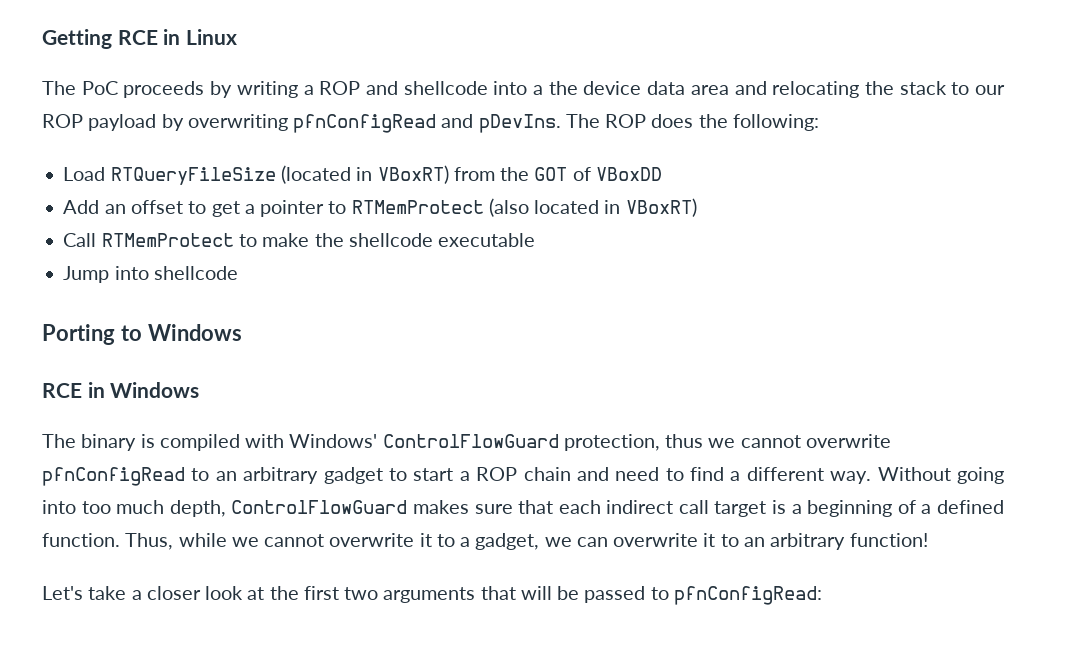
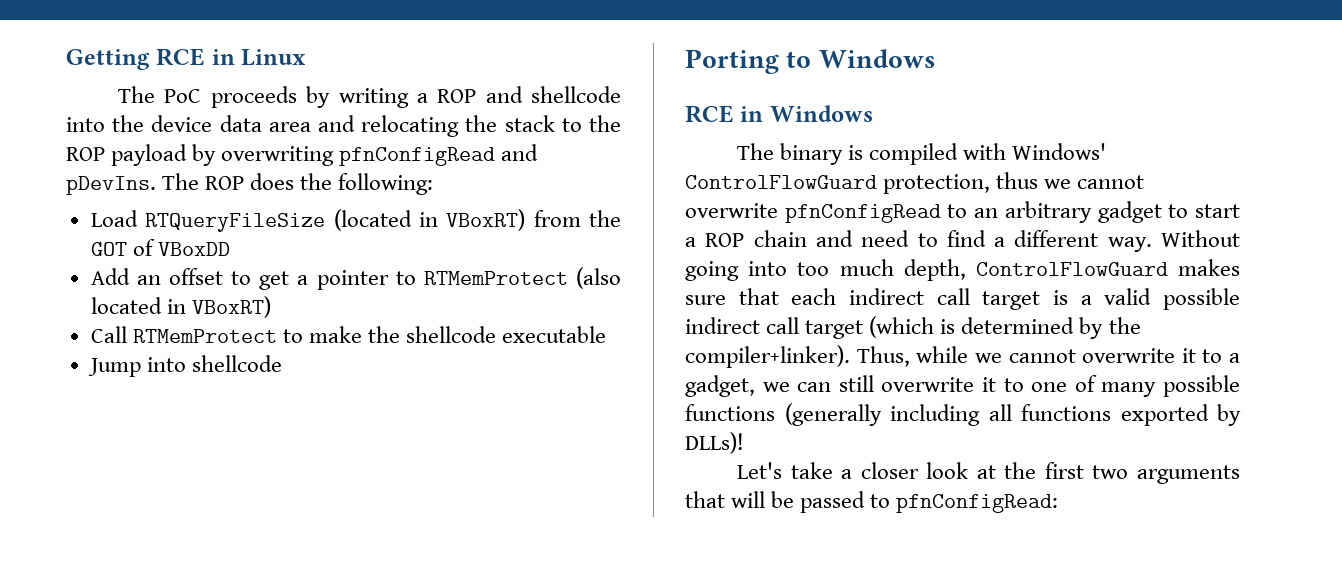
- The PoC proceeds by writing a ROP and shellcode into a the device data area and relocating the stack to our ROP payload by overwriting pfnConfigRead and pDevIns.
+ The PoC proceeds by writing a ROP and shellcode into the device data area and relocating the stack to the ROP payload by overwriting pfnConfigRead and pDevIns.
- Without going into too much depth, ControlFlowGuard makes sure that each indirect call target is a beginning of a defined function.
+ Without going into too much depth, ControlFlowGuard makes sure that each indirect call target is a valid possible indirect call target (which is determined by the compiler+linker).
- Thus, while we cannot overwrite it to a gadget, we can overwrite it to an arbitrary function!
+ Thus, while we cannot overwrite it to a gadget, we can still overwrite it to one of many possible functions (generally including all functions exported by DLLs)!

